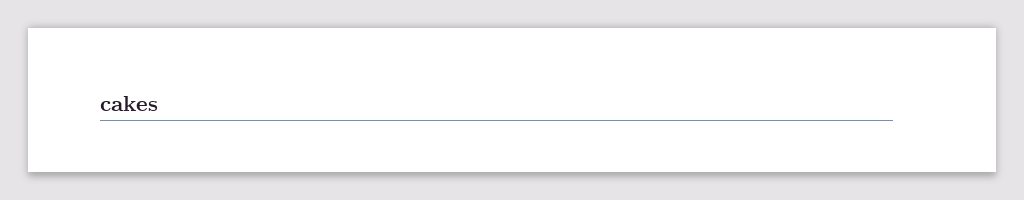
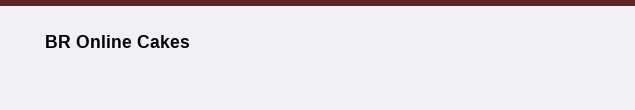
- cakes
+ BR Online Cakes

